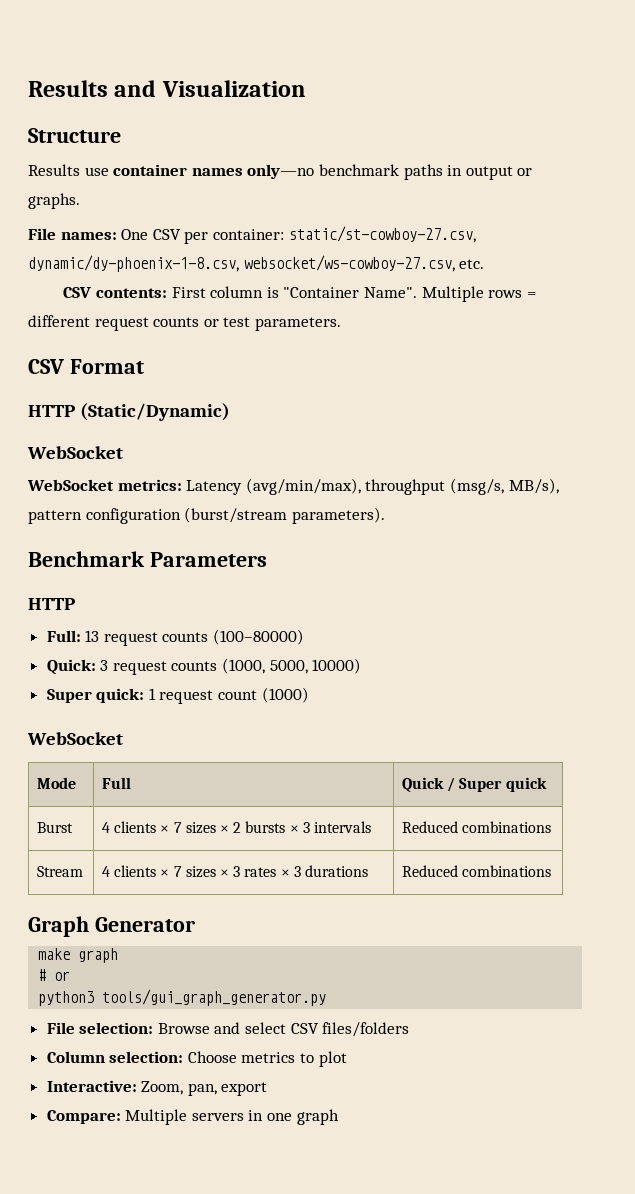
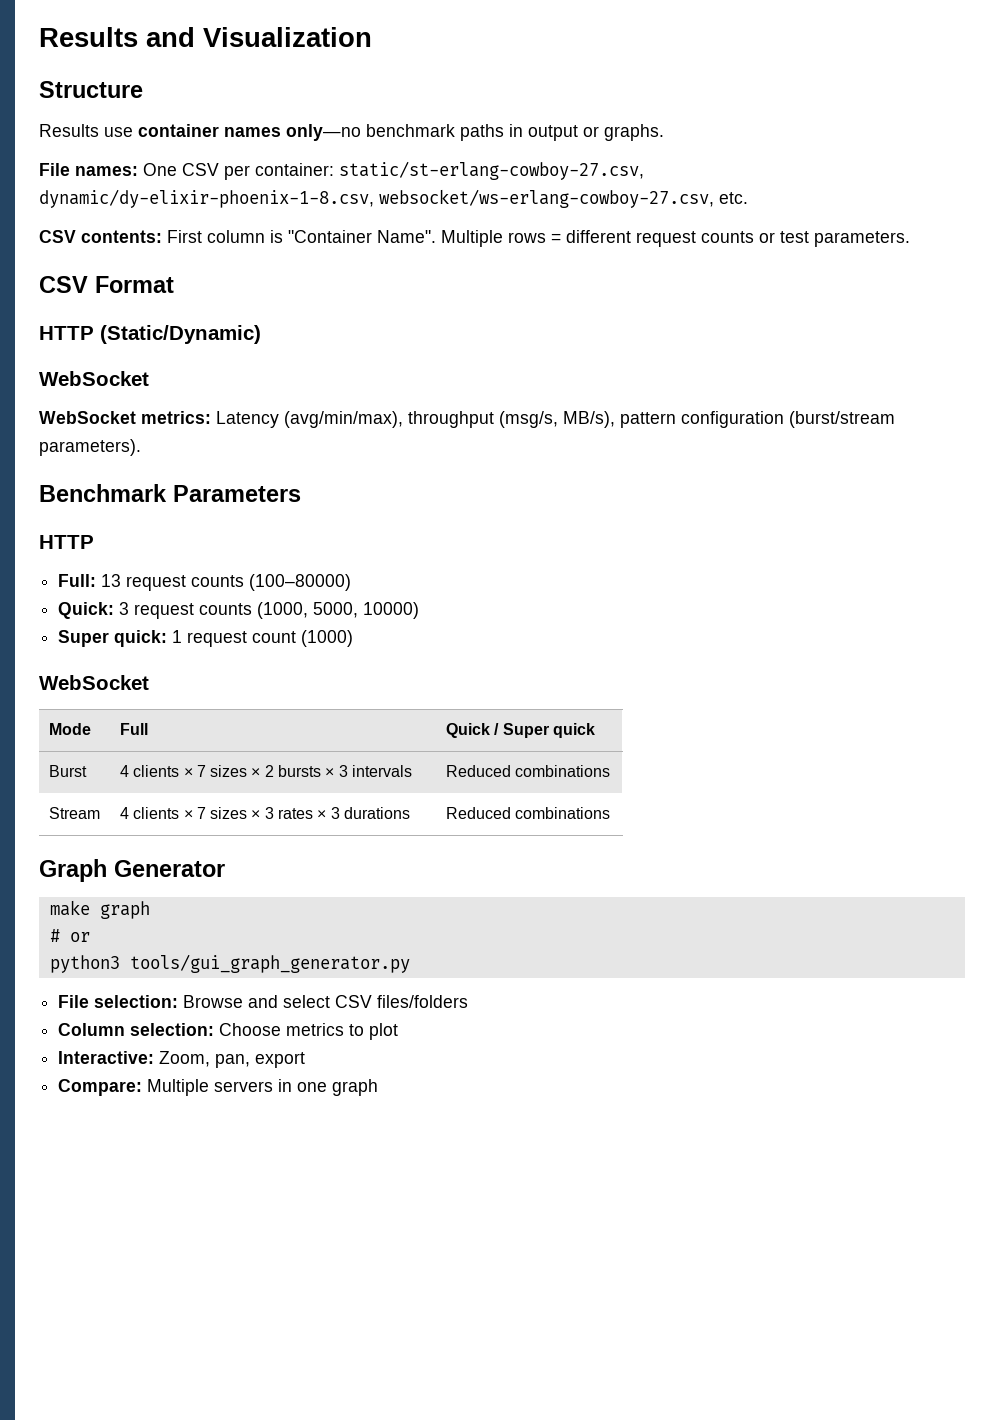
- File names: One CSV per container: static/st-cowboy-27.csv, dynamic/dy-phoenix-1-8.csv, websocket/ws-cowboy-27.csv, etc.
+ File names: One CSV per container: static/st-erlang-cowboy-27.csv, dynamic/dy-elixir-phoenix-1-8.csv, websocket/ws-erlang-cowboy-27.csv, etc.

